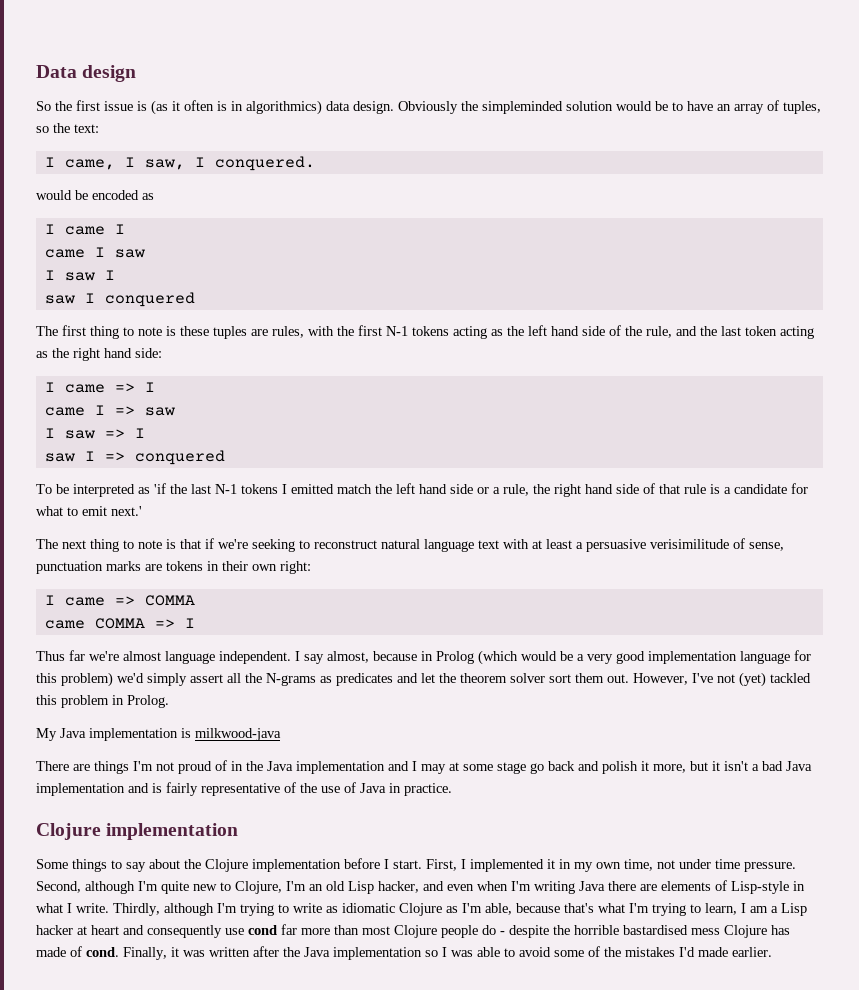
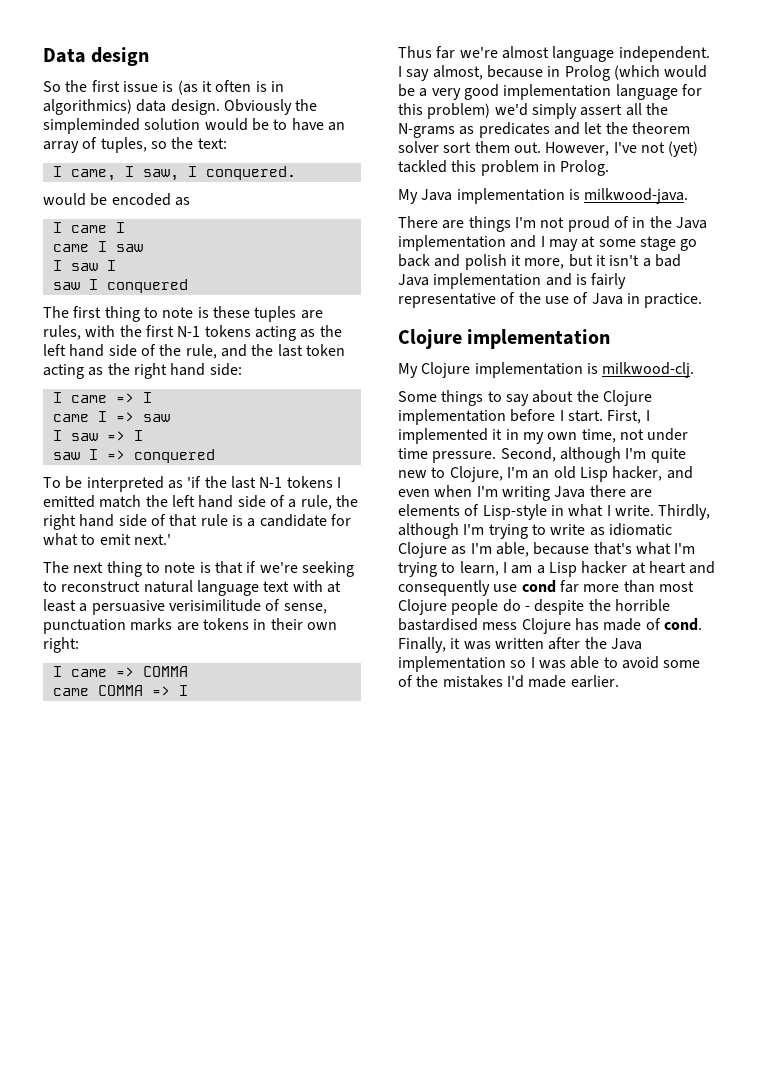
- To be interpreted as 'if the last N-1 tokens I emitted match the left hand side or a rule, the right hand side of that rule is a candidate for what to emit next.'
+ To be interpreted as 'if the last N-1 tokens I emitted match the left hand side of a rule, the right hand side of that rule is a candidate for what to emit next.'
- My Java implementation is milkwood-java
+ My Java implementation is milkwood-java.
+ My Clojure implementation is milkwood-clj.

